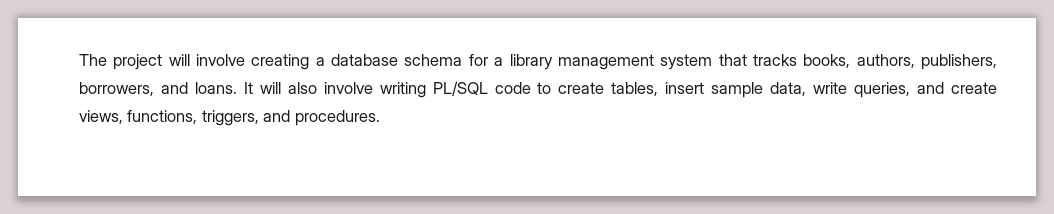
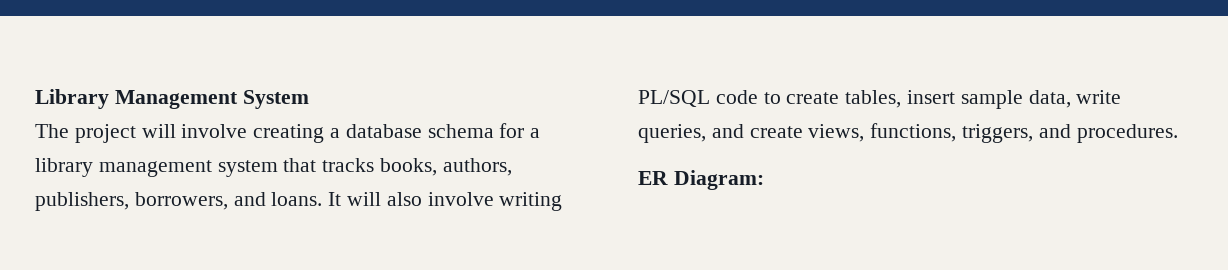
+ Library Management System
+ ER Diagram:

